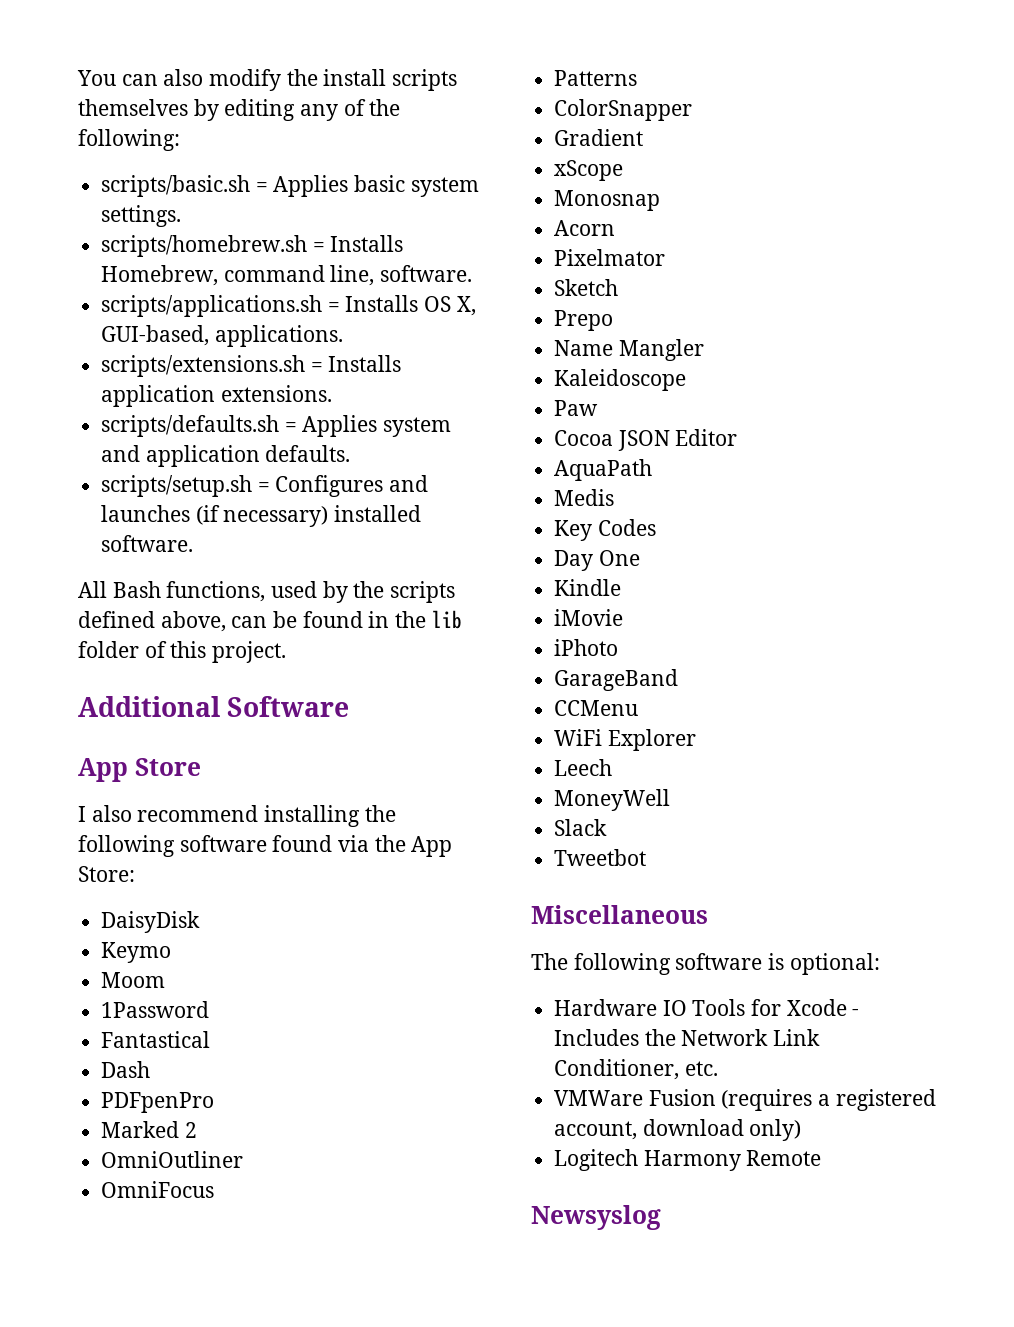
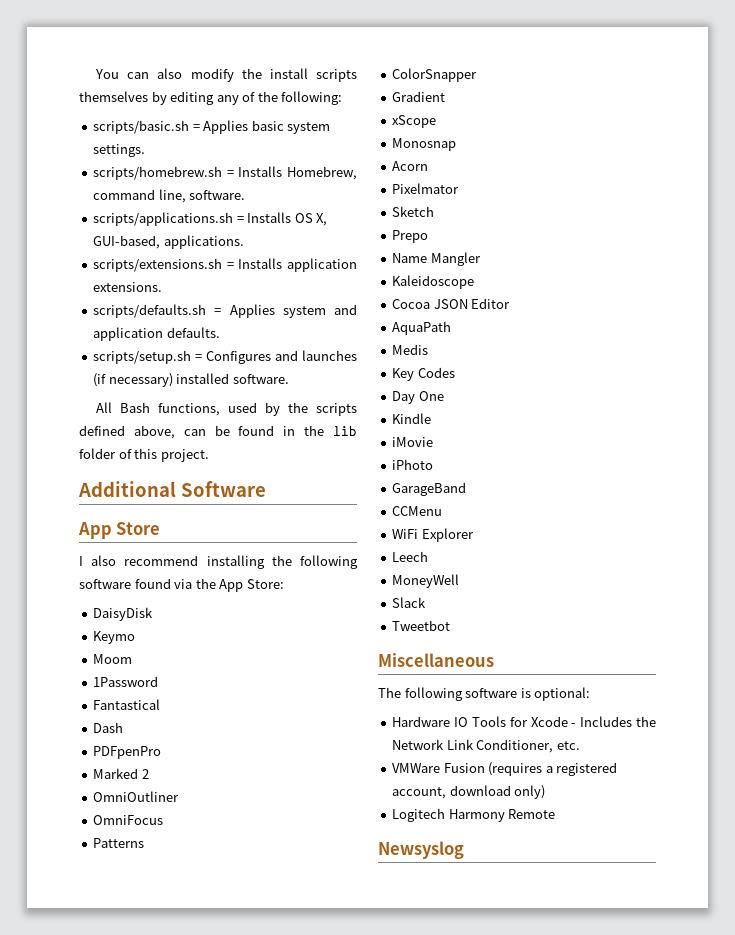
- Paw

